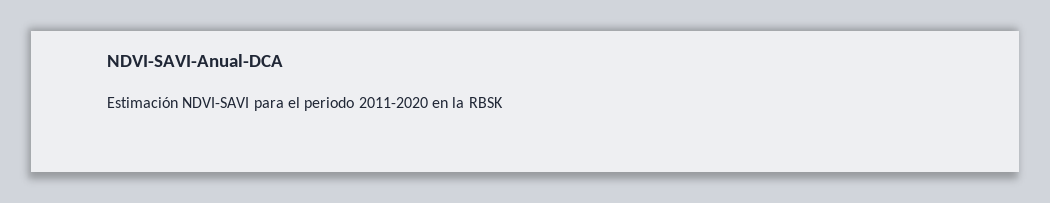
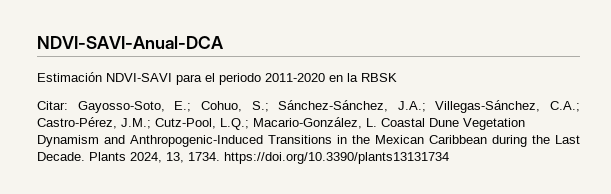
+ Citar: Gayosso-Soto, E.; Cohuo, S.; Sánchez-Sánchez, J.A.; Villegas-Sánchez, C.A.; Castro-Pérez, J.M.; Cutz-Pool, L.Q.; Macario-González, L. Coastal Dune Vegetation Dynamism and Anthropogenic-Induced Transitions in the Mexican Caribbean during the Last Decade. Plants 2024, 13, 1734. https://doi.org/10.3390/plants13131734

